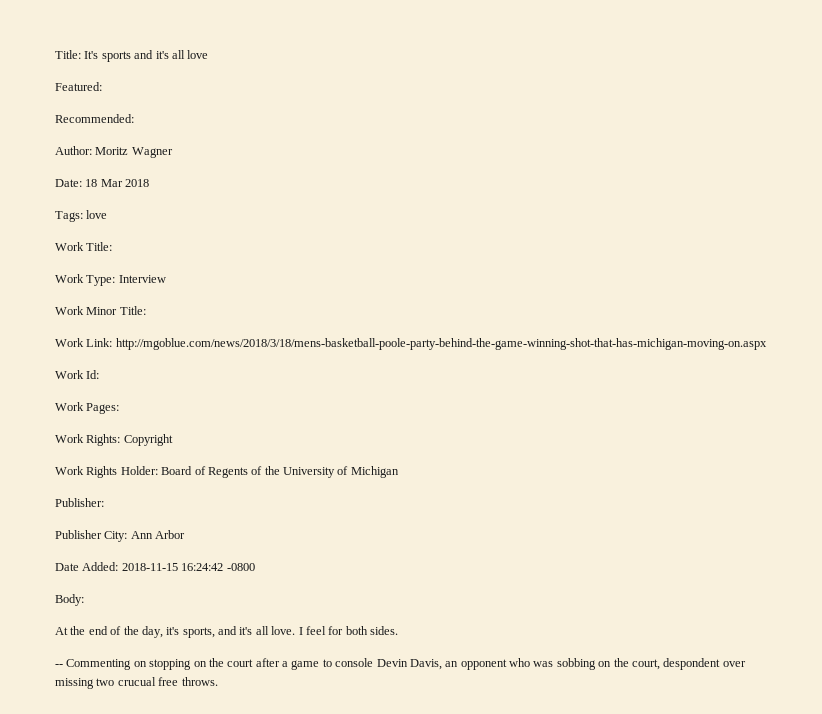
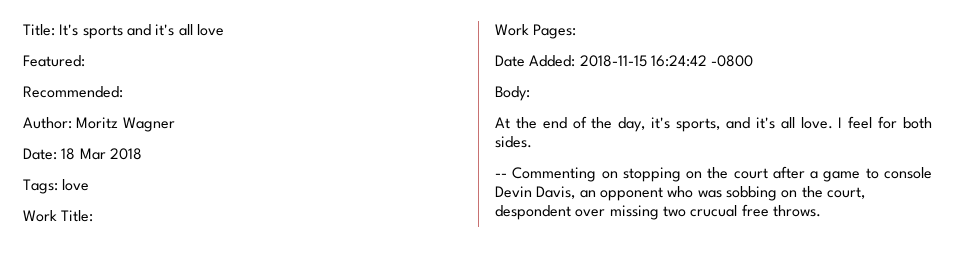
- Work Type: Interview
- Work Minor Title:
- Work Link: http://mgoblue.com/news/2018/3/18/mens-basketball-poole-party-behind-the-game-winning-shot-that-has-michigan-moving-on.aspx
- Work Id:
  Work Pages:
- Work Rights: Copyright
- Work Rights Holder: Board of Regents of the University of Michigan
- Publisher:
- Publisher City: Ann Arbor

